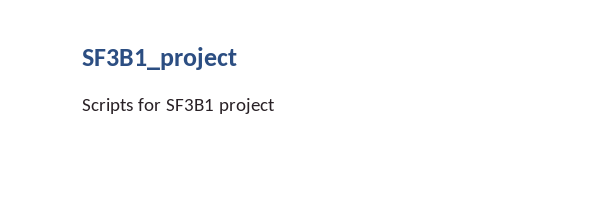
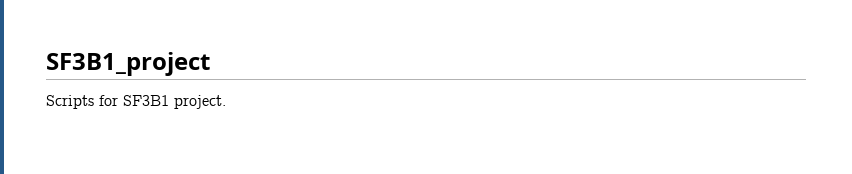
- Scripts for SF3B1 project
+ Scripts for SF3B1 project.

